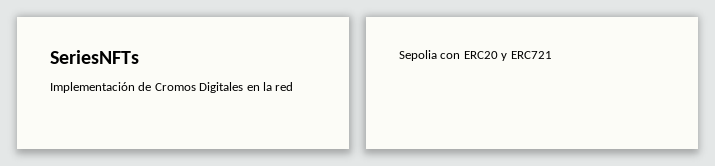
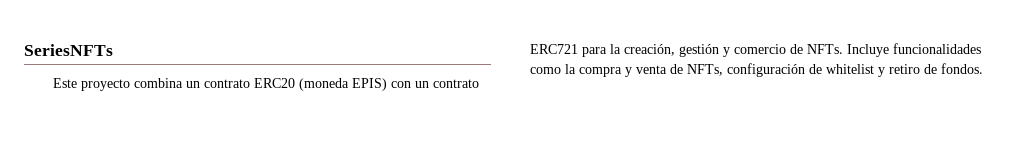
- Implementación de Cromos Digitales en la red Sepolia con ERC20 y ERC721
+ Este proyecto combina un contrato ERC20 (moneda EPIS) con un contrato ERC721 para la creación, gestión y comercio de NFTs. Incluye funcionalidades como la compra y venta de NFTs, configuración de whitelist y retiro de fondos.

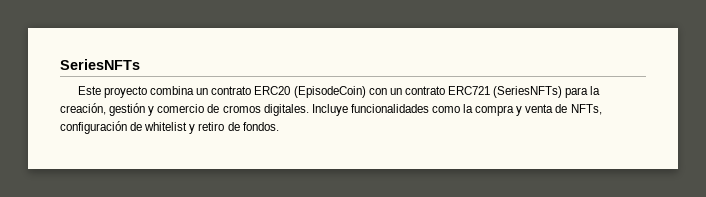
- Este proyecto combina un contrato ERC20 (moneda EPIS) con un contrato ERC721 para la creación, gestión y comercio de NFTs.
+ Este proyecto combina un contrato ERC20 (EpisodeCoin) con un contrato ERC721 (SeriesNFTs) para la creación, gestión y comercio de cromos digitales.

